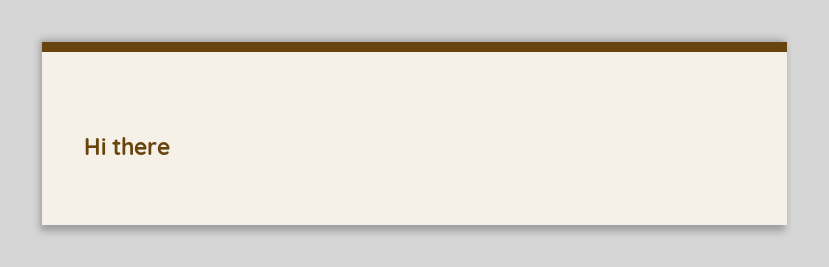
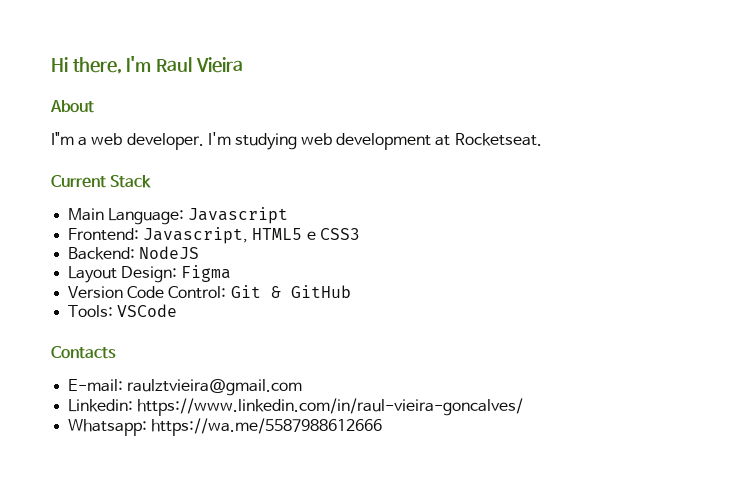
- Hi there
+ Hi there, I'm Raul Vieira
+ About
+ I"m a web developer. I'm studying web development at Rocketseat.
+ Current Stack
+ Main Language: Javascript
+ Frontend: Javascript, HTML5 e CSS3
+ Backend: NodeJS
+ Layout Design: Figma
+ Version Code Control: Git & GitHub
+ Tools: VSCode
+ Contacts
+ E-mail: raulztvieira@gmail.com
+ Linkedin: https://www.linkedin.com/in/raul-vieira-goncalves/
+ Whatsapp: https://wa.me/5587988612666

